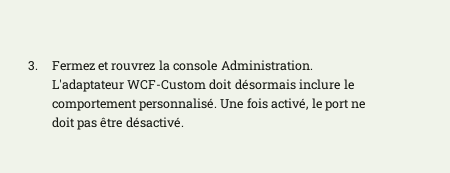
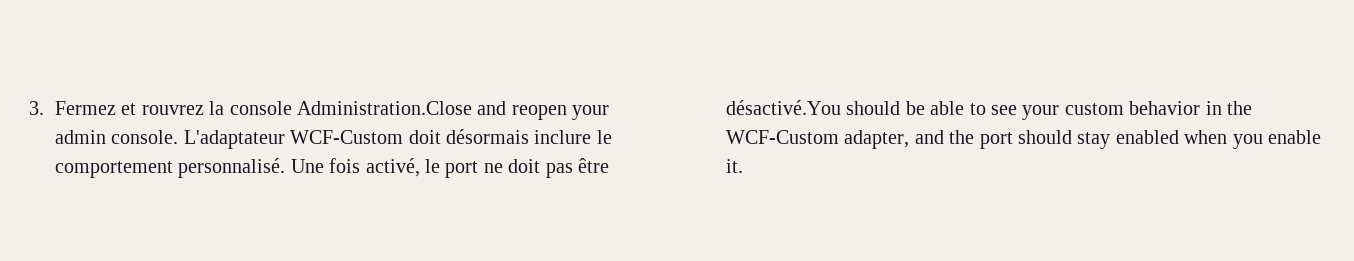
- 3. Fermez et rouvrez la console Administration.
+ 3. Fermez et rouvrez la console Administration.Close and reopen your admin console.
- Une fois activé, le port ne doit pas être désactivé.
+ Une fois activé, le port ne doit pas être désactivé.You should be able to see your custom behavior in the WCF-Custom adapter, and the port should stay enabled when you enable it.

